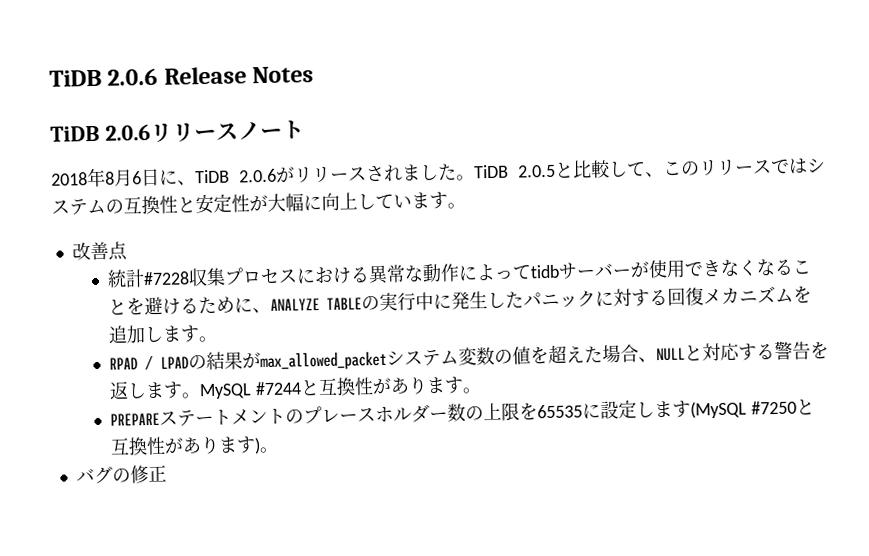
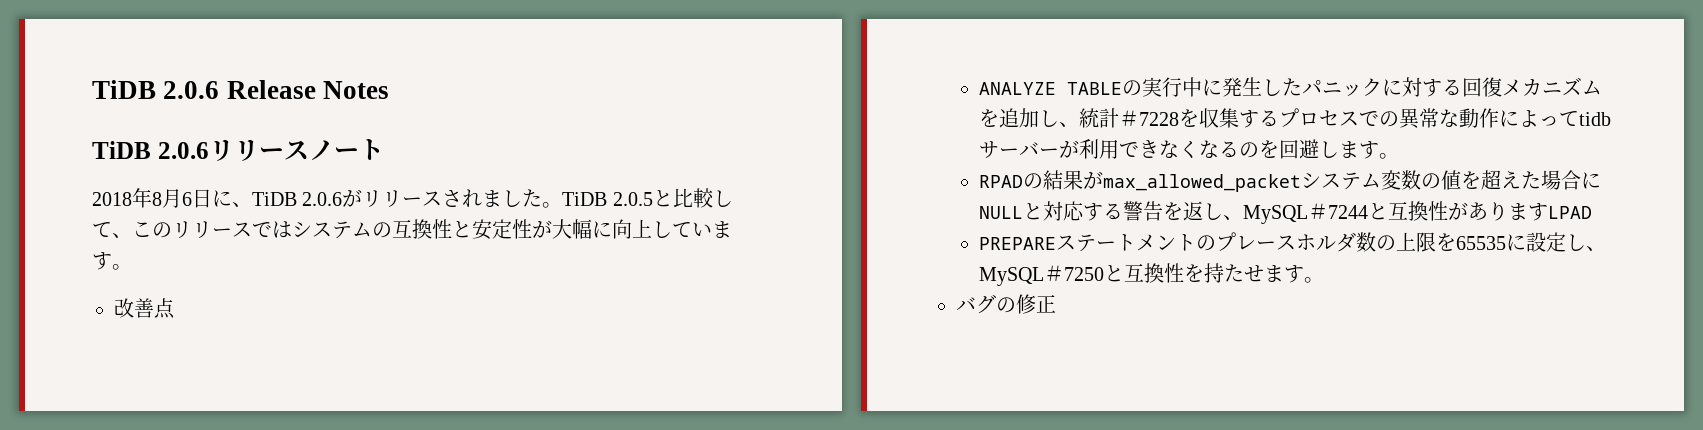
- 統計#7228収集プロセスにおける異常な動作によってtidbサーバーが使用できなくなることを避けるために、ANALYZE TABLEの実行中に発生したパニックに対する回復メカニズムを追加します。
+ ANALYZE TABLEの実行中に発生したパニックに対する回復メカニズムを追加し、統計＃7228を収集するプロセスでの異常な動作によってtidbサーバーが利用できなくなるのを回避します。
- RPAD / LPADの結果がmax_allowed_packetシステム変数の値を超えた場合、NULLと対応する警告を返します。MySQL #7244と互換性があります。
+ RPADの結果がmax_allowed_packetシステム変数の値を超えた場合にNULLと対応する警告を返し、MySQL＃7244と互換性がありますLPAD
- PREPAREステートメントのプレースホルダー数の上限を65535に設定します(MySQL #7250と互換性があります)。
+ PREPAREステートメントのプレースホルダ数の上限を65535に設定し、MySQL＃7250と互換性を持たせます。

